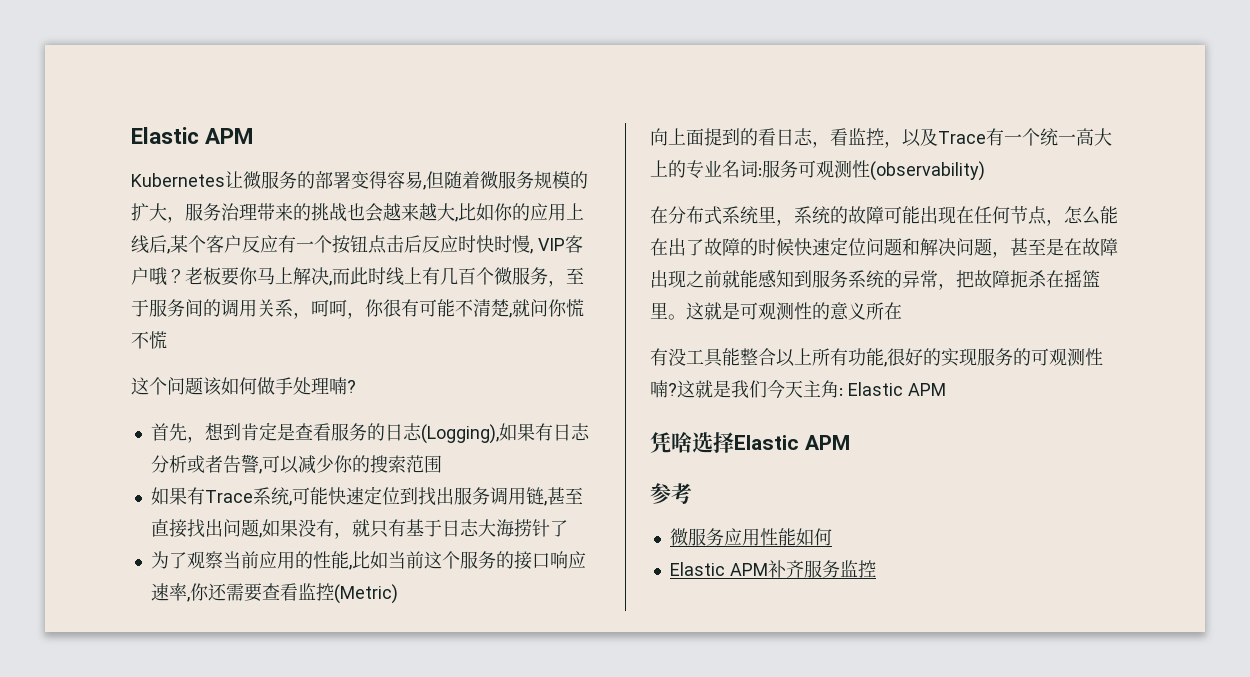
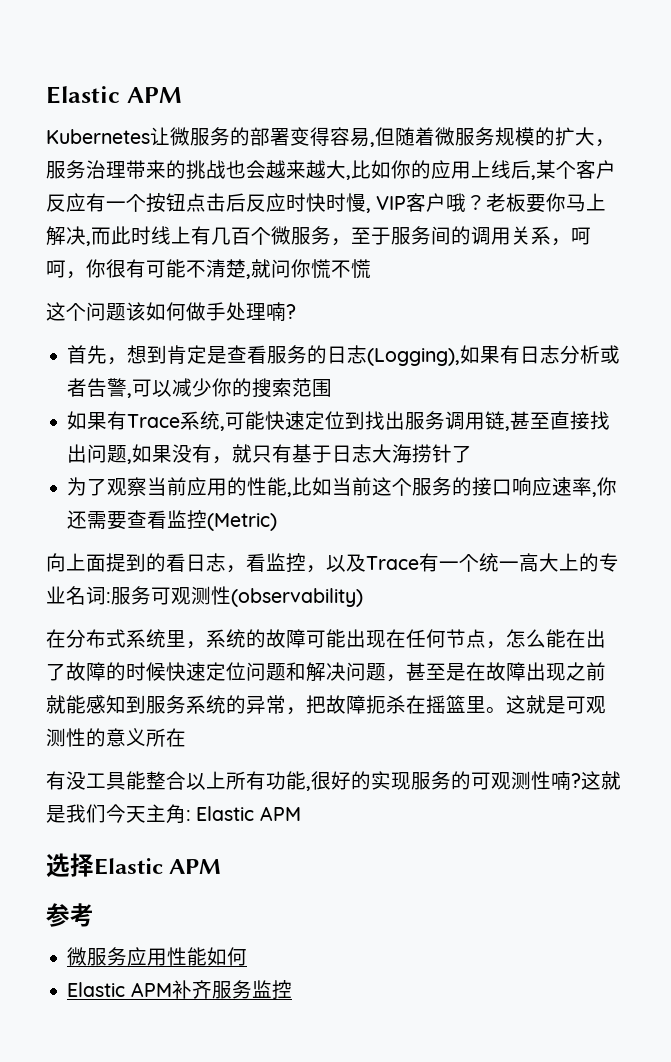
- 凭啥选择Elastic APM
+ 选择Elastic APM

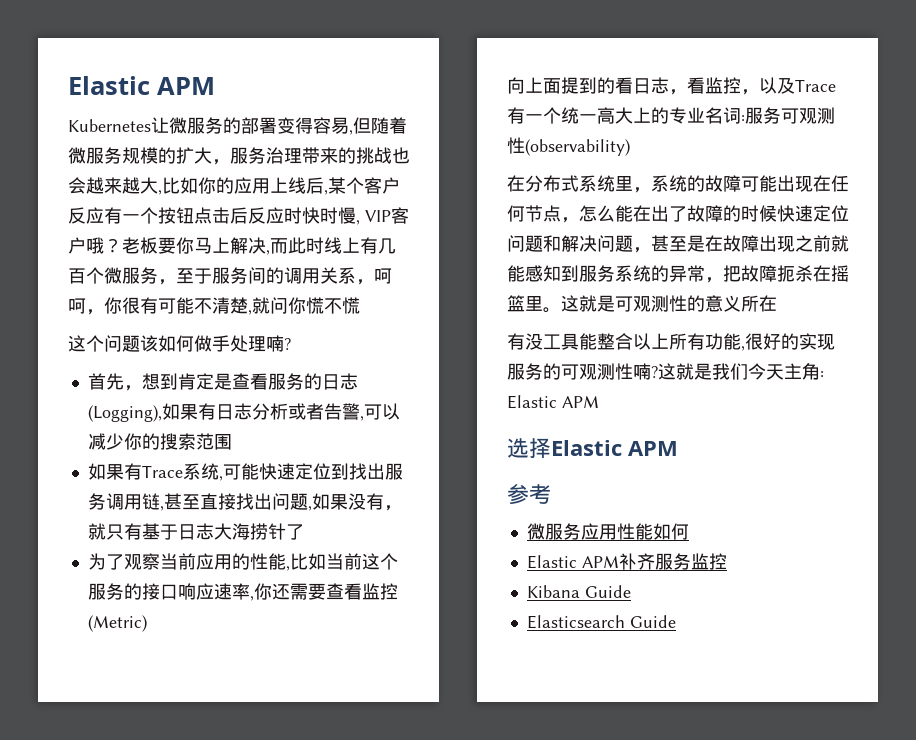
+ Kibana Guide
+ Elasticsearch Guide

